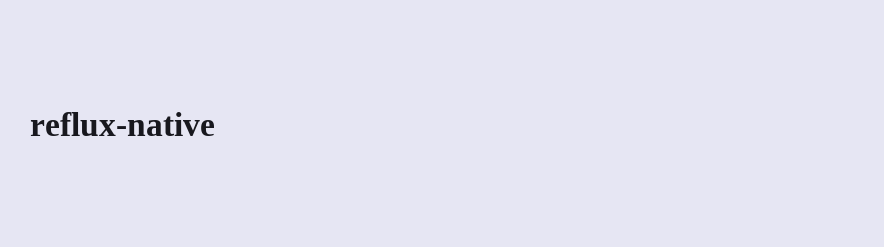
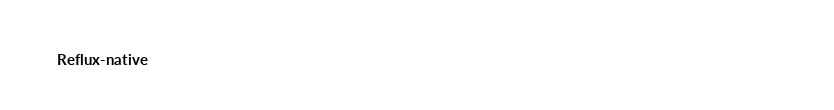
- reflux-native
+ Reflux-native

